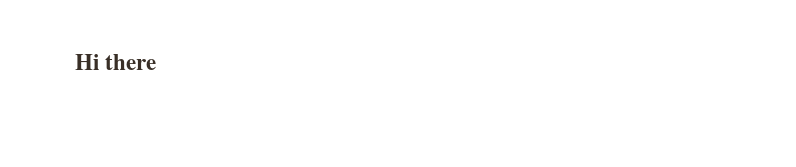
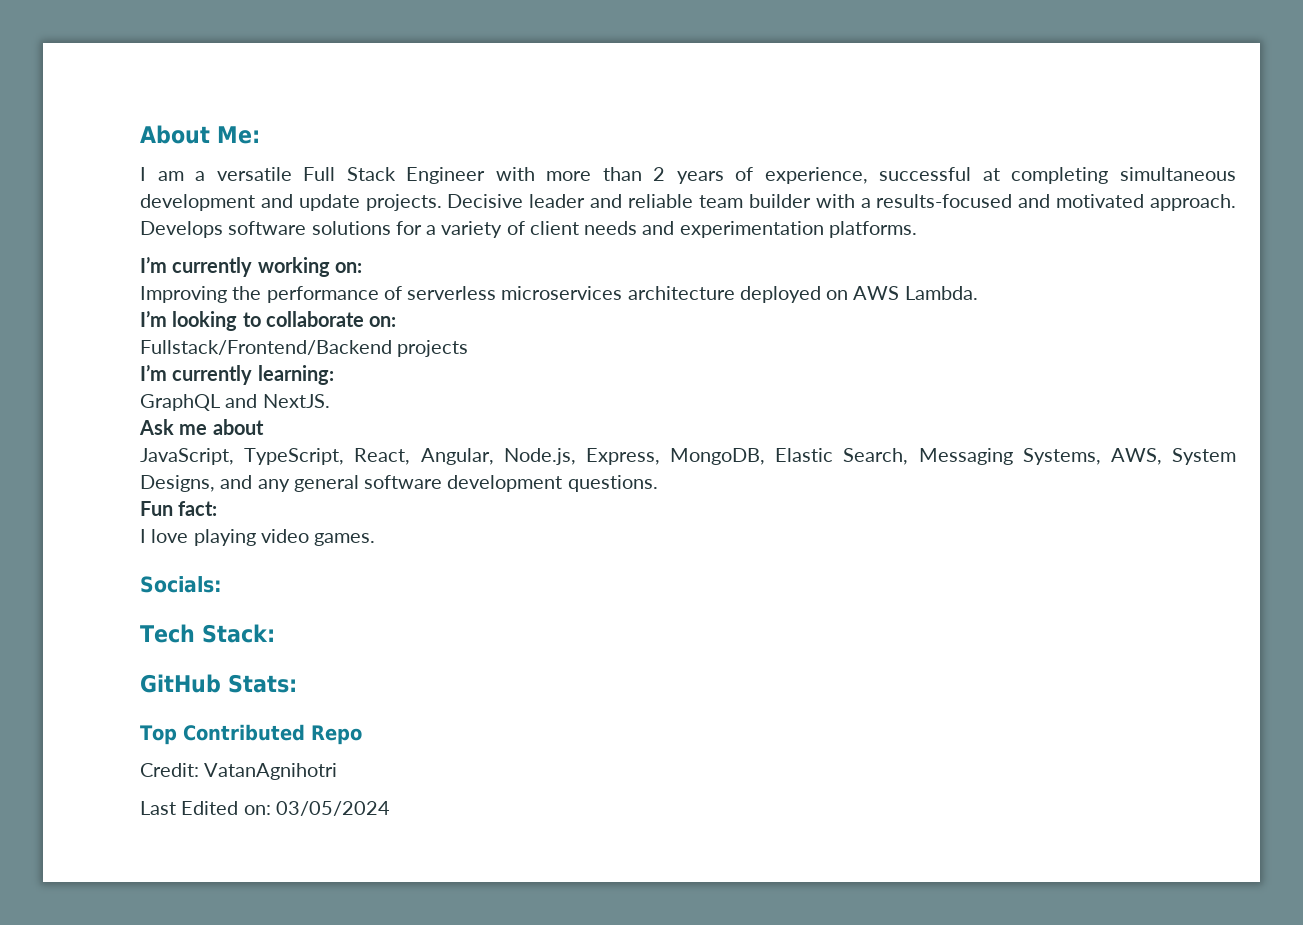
- Hi there
+ About Me:
+ I am a versatile Full Stack Engineer with more than 2 years of experience, successful at completing simultaneous development and update projects. Decisive leader and reliable team builder with a results-focused and motivated approach. Develops software solutions for a variety of client needs and experimentation platforms.
+ I’m currently working on:
+ Improving the performance of serverless microservices architecture deployed on AWS Lambda.
+ I’m looking to collaborate on:
+ Fullstack/Frontend/Backend projects
+ I’m currently learning:
+ GraphQL and NextJS.
+ Ask me about
+ JavaScript, TypeScript, React, Angular, Node.js, Express, MongoDB, Elastic Search, Messaging Systems, AWS, System Designs, and any general software development questions.
+ Fun fact:
+ I love playing video games.
+ Socials:
+ Tech Stack:
+ GitHub Stats:
+ Top Contributed Repo
+ Credit: VatanAgnihotri
+ Last Edited on: 03/05/2024

